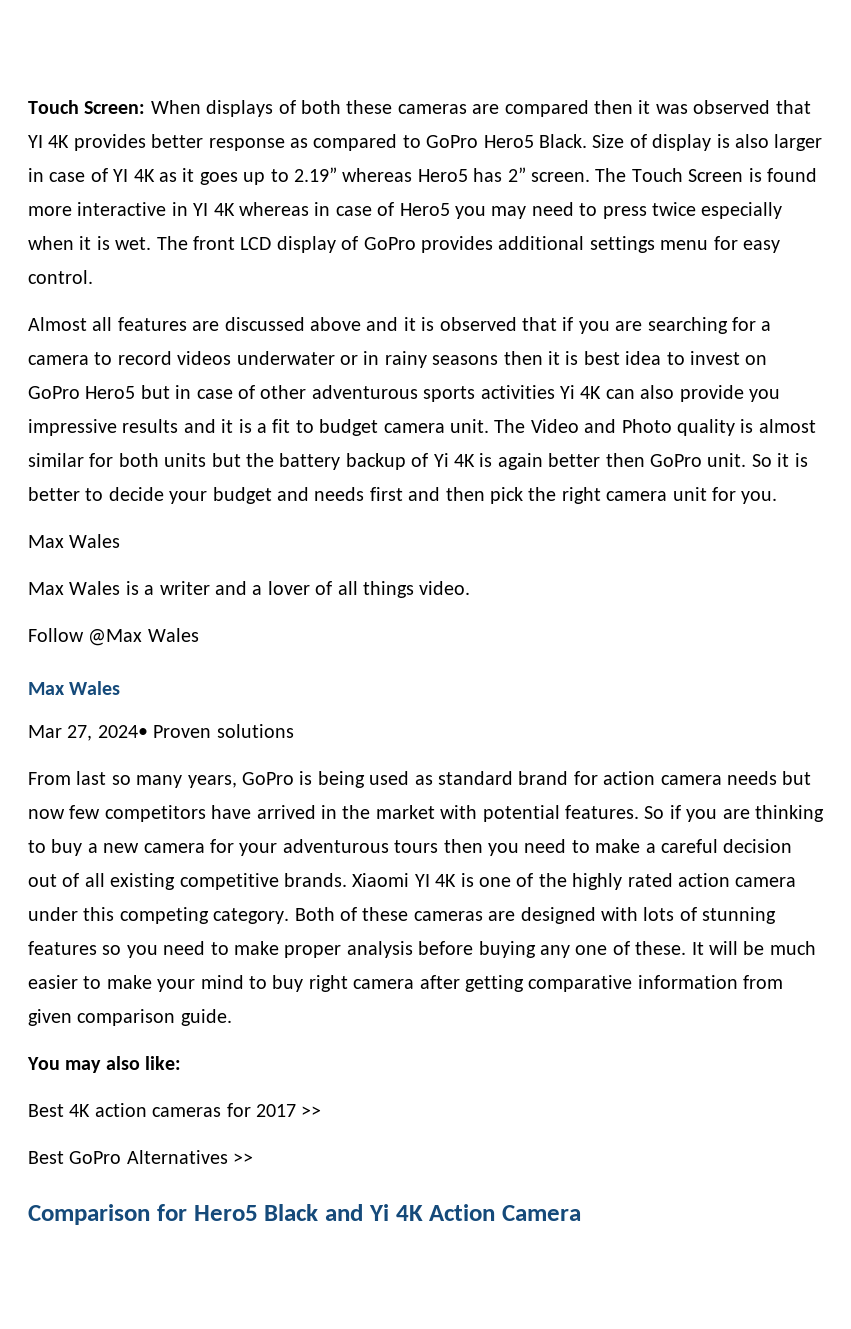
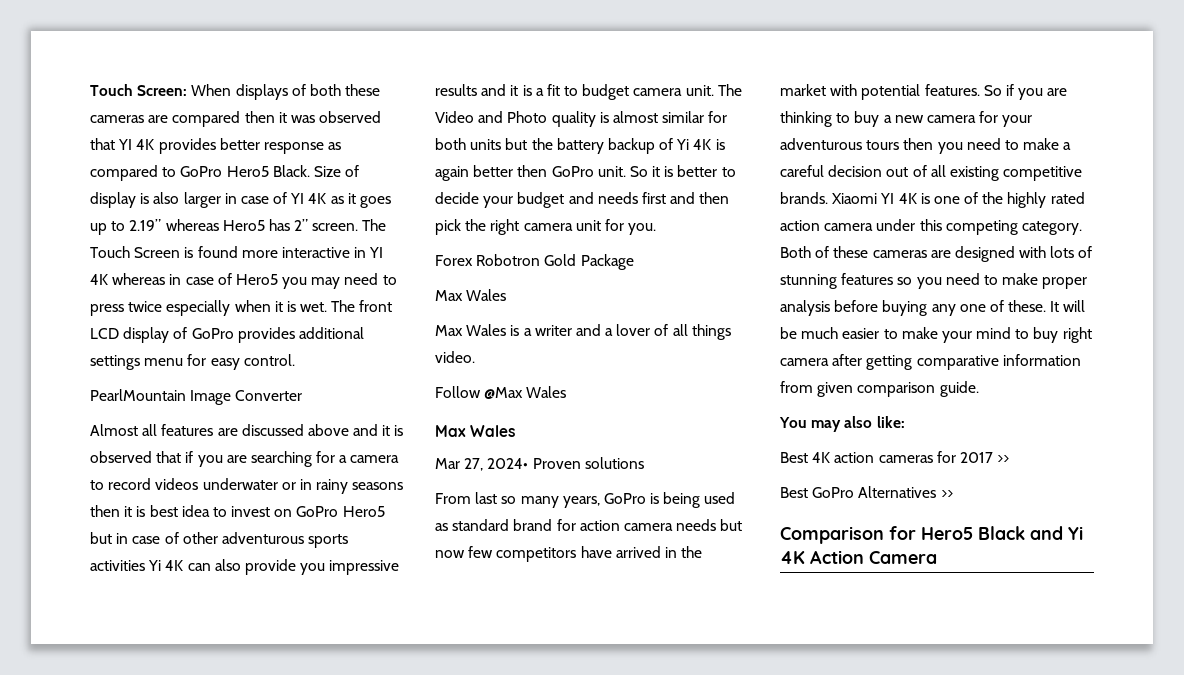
+ PearlMountain Image Converter
+ Forex Robotron Gold Package

